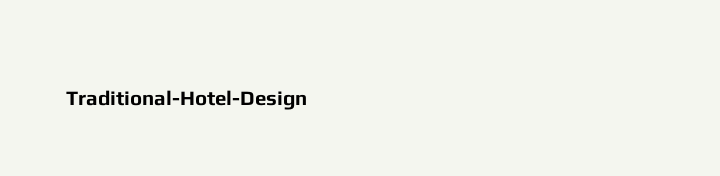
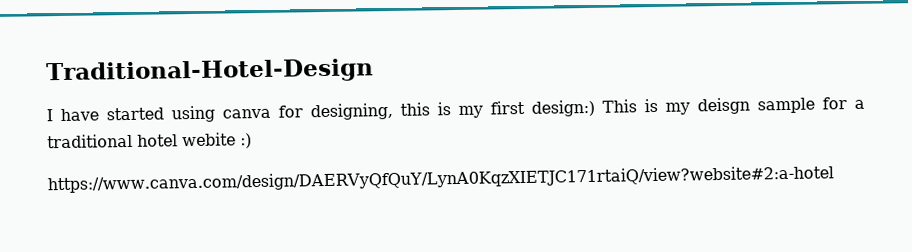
+ I have started using canva for designing, this is my first design:) This is my deisgn sample for a traditional hotel webite :)
+ https://www.canva.com/design/DAERVyQfQuY/LynA0KqzXIETJC171rtaiQ/view?website#2:a-hotel

